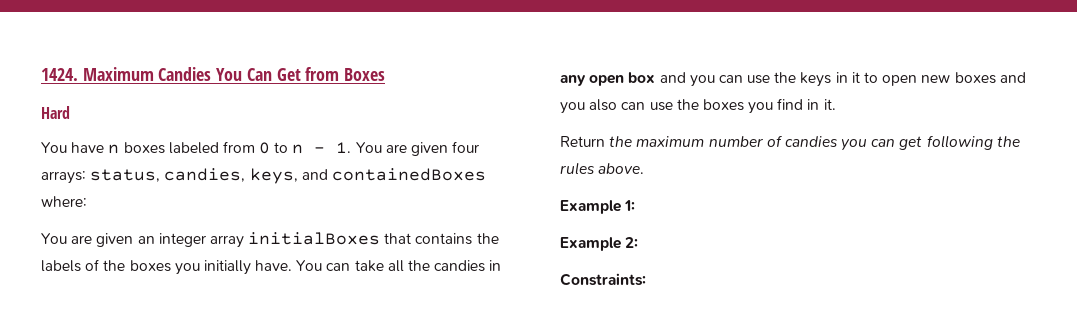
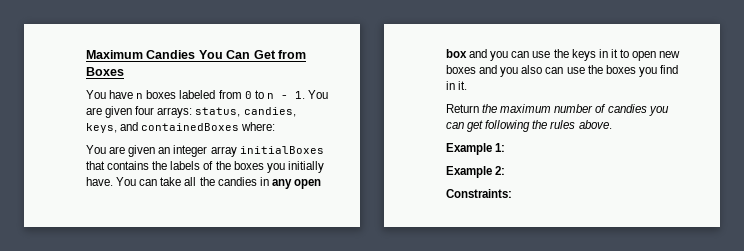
- 1424.
- Hard

